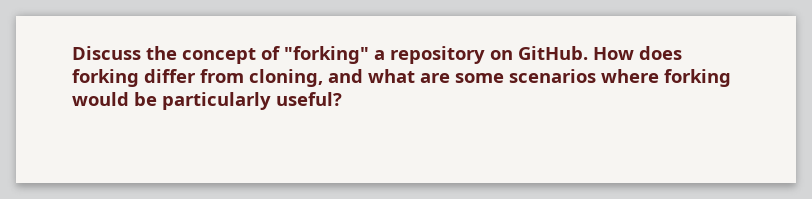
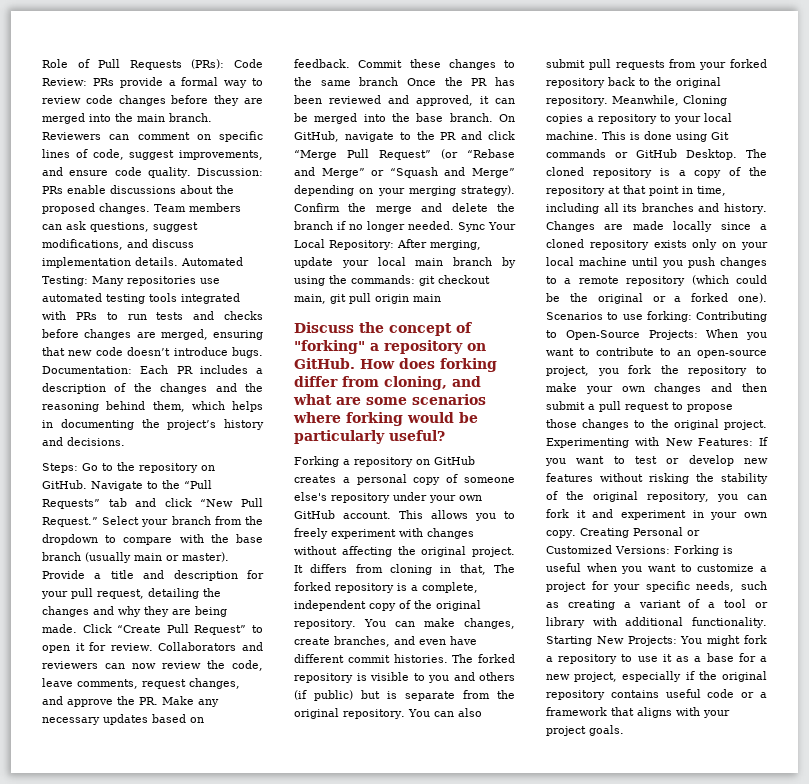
+ Role of Pull Requests (PRs): Code Review: PRs provide a formal way to review code changes before they are merged into the main branch. Reviewers can comment on specific lines of code, suggest improvements, and ensure code quality. Discussion: PRs enable discussions about the proposed changes. Team members can ask questions, suggest modifications, and discuss implementation details. Automated Testing: Many repositories use automated testing tools integrated with PRs to run tests and checks before changes are merged, ensuring that new code doesn’t introduce bugs. Documentation: Each PR includes a description of the changes and the reasoning behind them, which helps in documenting the project’s history and decisions.
+ Steps: Go to the repository on GitHub. Navigate to the “Pull Requests” tab and click “New Pull Request.” Select your branch from the dropdown to compare with the base branch (usually main or master). Provide a title and description for your pull request, detailing the changes and why they are being made. Click “Create Pull Request” to open it for review. Collaborators and reviewers can now review the code, leave comments, request changes, and approve the PR. Make any necessary updates based on feedback. Commit these changes to the same branch Once the PR has been reviewed and approved, it can be merged into the base branch. On GitHub, navigate to the PR and click “Merge Pull Request” (or “Rebase and Merge” or “Squash and Merge” depending on your merging strategy). Confirm the merge and delete the branch if no longer needed. Sync Your Local Repository: After merging, update your local main branch by using the commands: git checkout main, git pull origin main
+ Forking a repository on GitHub creates a personal copy of someone else's repository under your own GitHub account. This allows you to freely experiment with changes without affecting the original project. It differs from cloning in that, The forked repository is a complete, independent copy of the original repository. You can make changes, create branches, and even have different commit histories. The forked repository is visible to you and others (if public) but is separate from the original repository. You can also submit pull requests from your forked repository back to the original repository. Meanwhile, Cloning copies a repository to your local machine. This is done using Git commands or GitHub Desktop. The cloned repository is a copy of the repository at that point in time, including all its branches and history. Changes are made locally since a cloned repository exists only on your local machine until you push changes to a remote repository (which could be the original or a forked one). Scenarios to use forking: Contributing to Open-Source Projects: When you want to contribute to an open-source project, you fork the repository to make your own changes and then submit a pull request to propose those changes to the original project. Experimenting with New Features: If you want to test or develop new features without risking the stability of the original repository, you can fork it and experiment in your own copy. Creating Personal or Customized Versions: Forking is useful when you want to customize a project for your specific needs, such as creating a variant of a tool or library with additional functionality. Starting New Projects: You might fork a repository to use it as a base for a new project, especially if the original repository contains useful code or a framework that aligns with your project goals.

